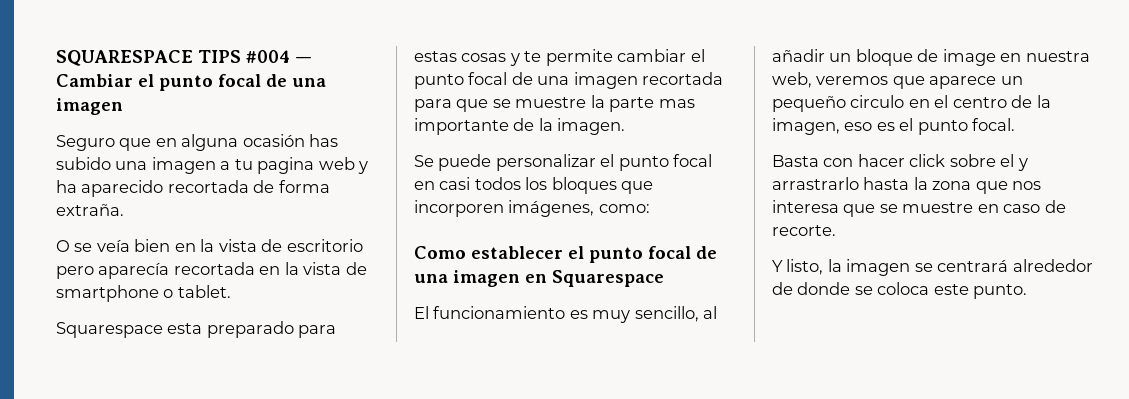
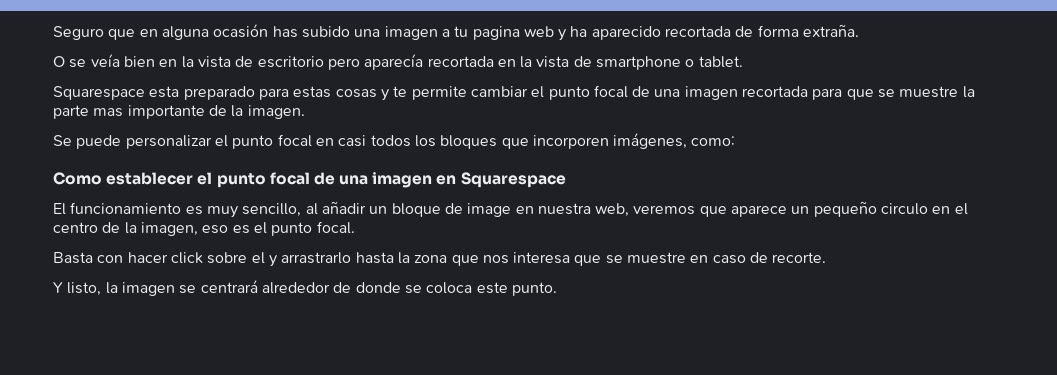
- SQUARESPACE TIPS #004 — Cambiar el punto focal de una imagen

